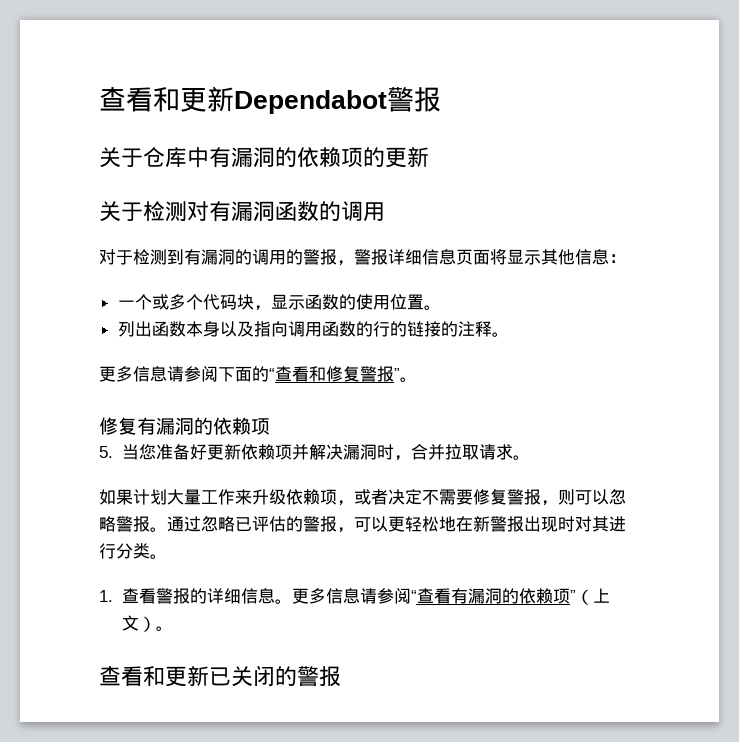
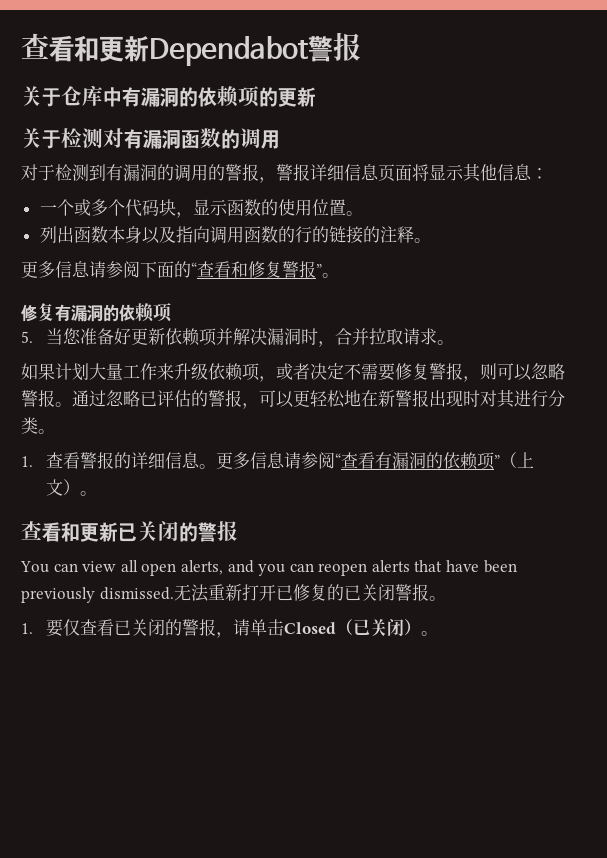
+ You can view all open alerts, and you can reopen alerts that have been previously dismissed.无法重新打开已修复的已关闭警报。
+ 1.要仅查看已关闭的警报，请单击Closed（已关闭）。

